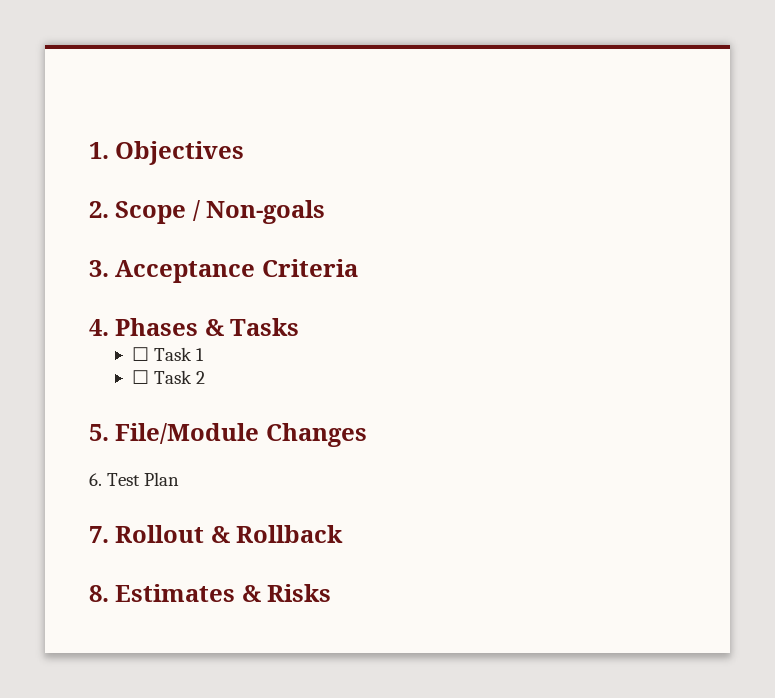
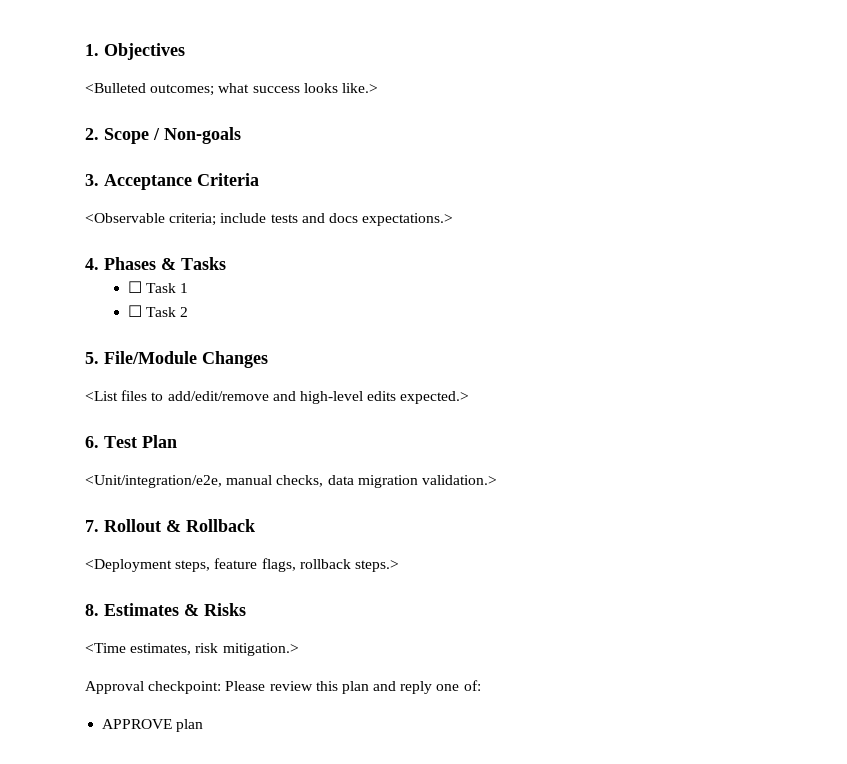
+ <Bulleted outcomes; what success looks like.>
+ <Observable criteria; include tests and docs expectations.>
+ <List files to add/edit/remove and high-level edits expected.>
  6. Test Plan
+ <Unit/integration/e2e, manual checks, data migration validation.>
  7. Rollout & Rollback
+ <Deployment steps, feature flags, rollback steps.>
  8. Estimates & Risks
+ <Time estimates, risk mitigation.>
+ Approval checkpoint: Please review this plan and reply one of:
+ APPROVE plan

